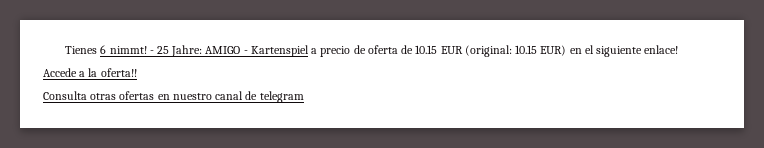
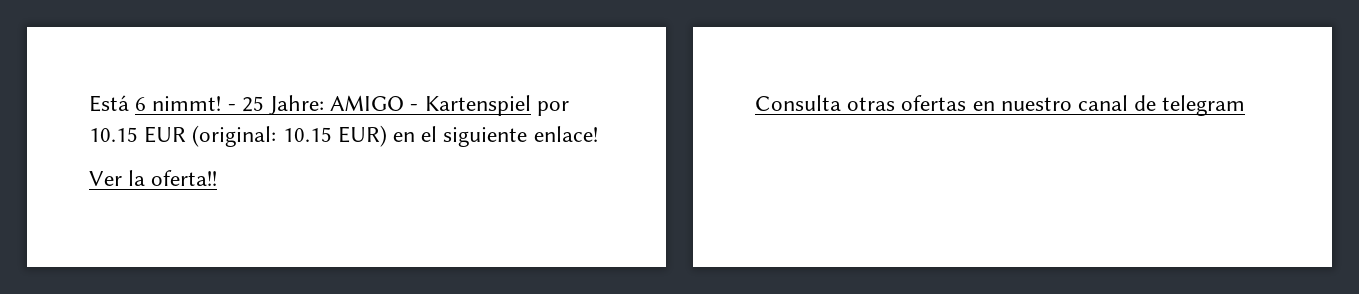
- Tienes 6 nimmt!
+ Está 6 nimmt!
- - 25 Jahre: AMIGO - Kartenspiel a precio de oferta de 10.15 EUR (original: 10.15 EUR) en el siguiente enlace!
+ - 25 Jahre: AMIGO - Kartenspiel por 10.15 EUR (original: 10.15 EUR) en el siguiente enlace!
- Accede a la oferta!!
+ Ver la oferta!!

